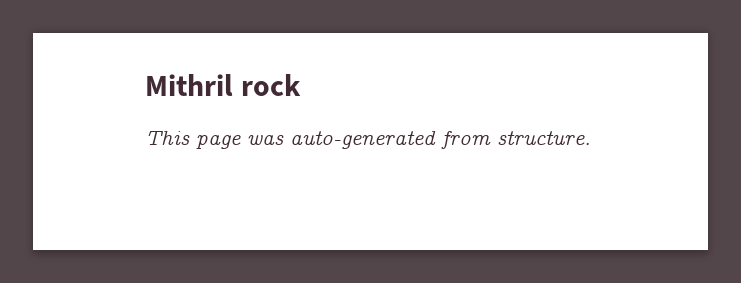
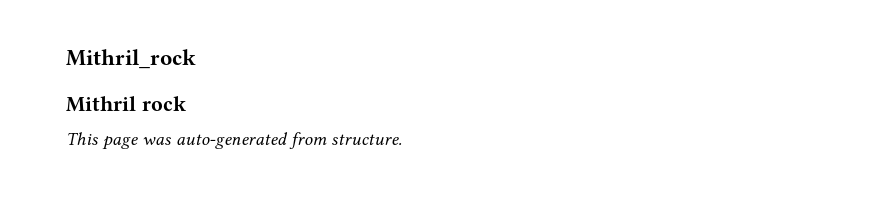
+ Mithril_rock

